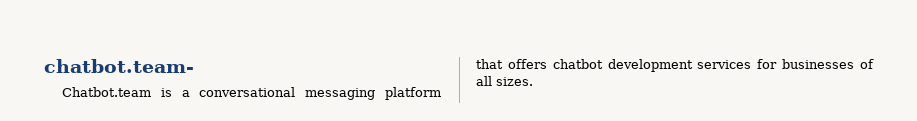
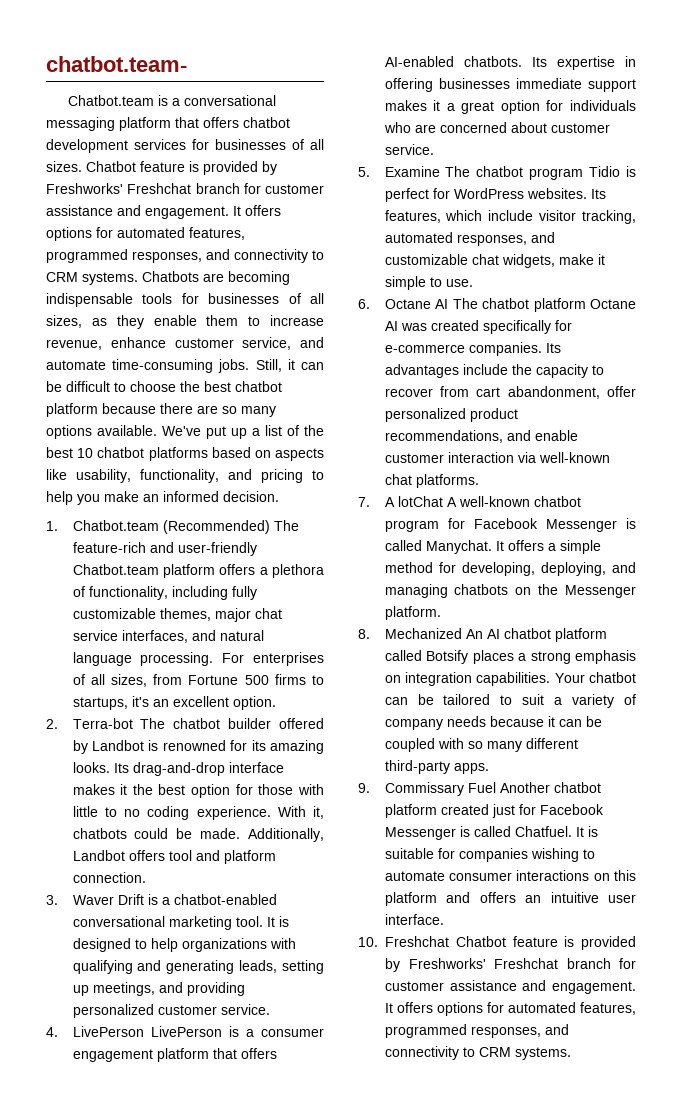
+ Chatbot feature is provided by Freshworks' Freshchat branch for customer assistance and engagement. It offers options for automated features, programmed responses, and connectivity to CRM systems. Chatbots are becoming indispensable tools for businesses of all sizes, as they enable them to increase revenue, enhance customer service, and automate time-consuming jobs. Still, it can be difficult to choose the best chatbot platform because there are so many options available. We've put up a list of the best 10 chatbot platforms based on aspects like usability, functionality, and pricing to help you make an informed decision.
+ 1. Chatbot.team (Recommended) The feature-rich and user-friendly Chatbot.team platform offers a plethora of functionality, including fully customizable themes, major chat service interfaces, and natural language processing. For enterprises of all sizes, from Fortune 500 firms to startups, it's an excellent option.
+ 2. Terra-bot The chatbot builder offered by Landbot is renowned for its amazing looks. Its drag-and-drop interface makes it the best option for those with little to no coding experience. With it, chatbots could be made. Additionally, Landbot offers tool and platform connection.
+ 3. Waver Drift is a chatbot-enabled conversational marketing tool. It is designed to help organizations with qualifying and generating leads, setting up meetings, and providing personalized customer service.
+ 4. LivePerson LivePerson is a consumer engagement platform that offers AI-enabled chatbots. Its expertise in offering businesses immediate support makes it a great option for individuals who are concerned about customer service.
+ 5. Examine The chatbot program Tidio is perfect for WordPress websites. Its features, which include visitor tracking, automated responses, and customizable chat widgets, make it simple to use.
+ 6. Octane AI The chatbot platform Octane AI was created specifically for e-commerce companies. Its advantages include the capacity to recover from cart abandonment, offer personalized product recommendations, and enable customer interaction via well-known chat platforms.
+ 7. A lotChat A well-known chatbot program for Facebook Messenger is called Manychat. It offers a simple method for developing, deploying, and managing chatbots on the Messenger platform.
+ 8. Mechanized An AI chatbot platform called Botsify places a strong emphasis on integration capabilities. Your chatbot can be tailored to suit a variety of company needs because it can be coupled with so many different third-party apps.
+ 9. Commissary Fuel Another chatbot platform created just for Facebook Messenger is called Chatfuel. It is suitable for companies wishing to automate consumer interactions on this platform and offers an intuitive user interface.
+ 10. Freshchat Chatbot feature is provided by Freshworks' Freshchat branch for customer assistance and engagement. It offers options for automated features, programmed responses, and connectivity to CRM systems.

